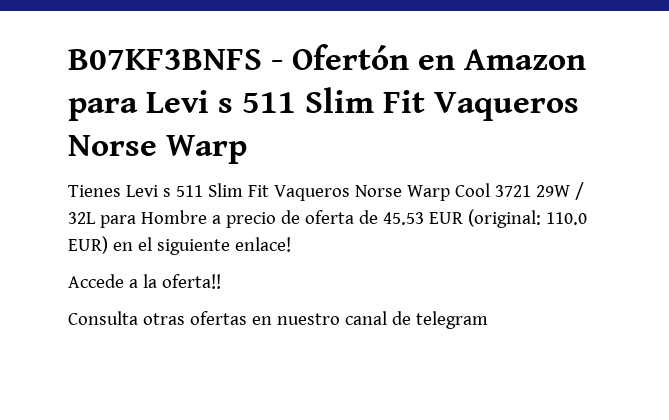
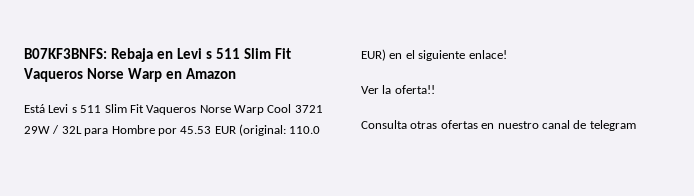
- B07KF3BNFS - Ofertón en Amazon para Levi s 511 Slim Fit Vaqueros Norse Warp
- Tienes Levi s 511 Slim Fit Vaqueros Norse Warp Cool 3721 29W / 32L para Hombre a precio de oferta de 45.53 EUR (original: 110.0 EUR) en el siguiente enlace!
+ B07KF3BNFS: Rebaja en Levi s 511 Slim Fit Vaqueros Norse Warp en Amazon
+ Está Levi s 511 Slim Fit Vaqueros Norse Warp Cool 3721 29W / 32L para Hombre por 45.53 EUR (original: 110.0 EUR) en el siguiente enlace!
- Accede a la oferta!!
+ Ver la oferta!!

